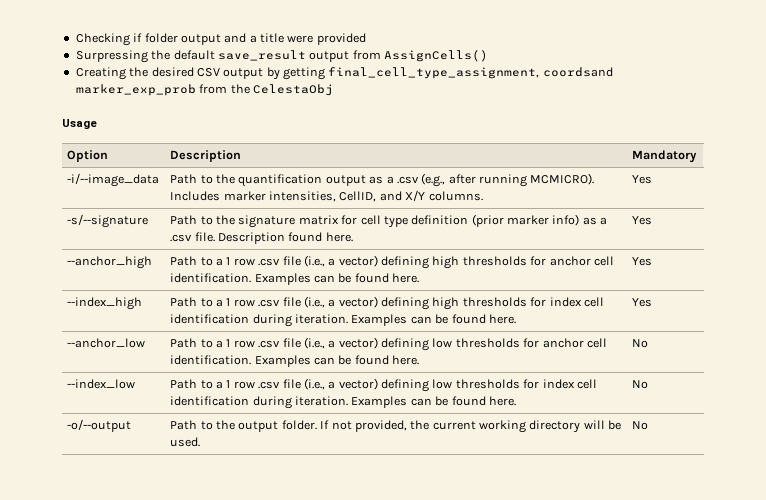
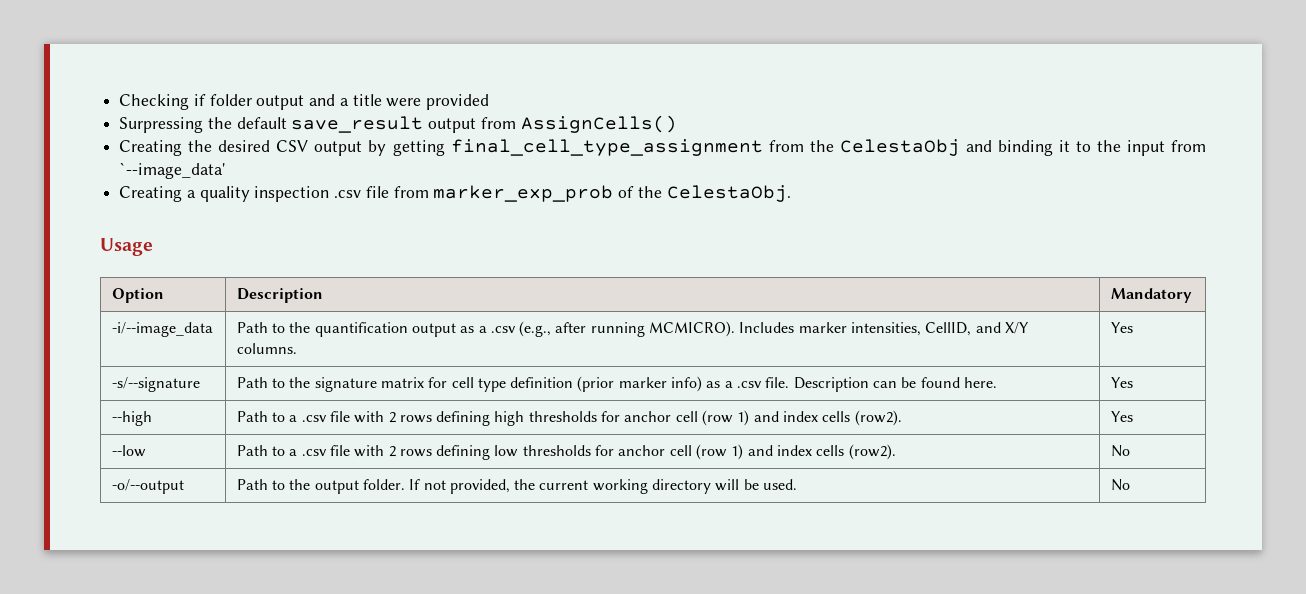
- Creating the desired CSV output by getting final_cell_type_assignment, coordsand marker_exp_prob from the CelestaObj
+ Creating the desired CSV output by getting final_cell_type_assignment from the CelestaObj and binding it to the input from `--image_data'
+ Creating a quality inspection .csv file from marker_exp_prob of the CelestaObj.
- -s/--signature | Path to the signature matrix for cell type definition (prior marker info) as a .csv file. Description found here. | Yes
- --anchor_high | Path to a 1 row .csv file (i.e., a vector) defining high thresholds for anchor cell identification. Examples can be found here. | Yes
- --index_high | Path to a 1 row .csv file (i.e., a vector) defining high thresholds for index cell identification during iteration. Examples can be found here. | Yes
- --anchor_low | Path to a 1 row .csv file (i.e., a vector) defining low thresholds for anchor cell identification. Examples can be found here. | No
- --index_low | Path to a 1 row .csv file (i.e., a vector) defining low thresholds for index cell identification during iteration. Examples can be found here. | No
+ -s/--signature | Path to the signature matrix for cell type definition (prior marker info) as a .csv file. Description can be found here. | Yes
+ --high | Path to a .csv file with 2 rows defining high thresholds for anchor cell (row 1) and index cells (row2). | Yes
+ --low | Path to a .csv file with 2 rows defining low thresholds for anchor cell (row 1) and index cells (row2). | No

